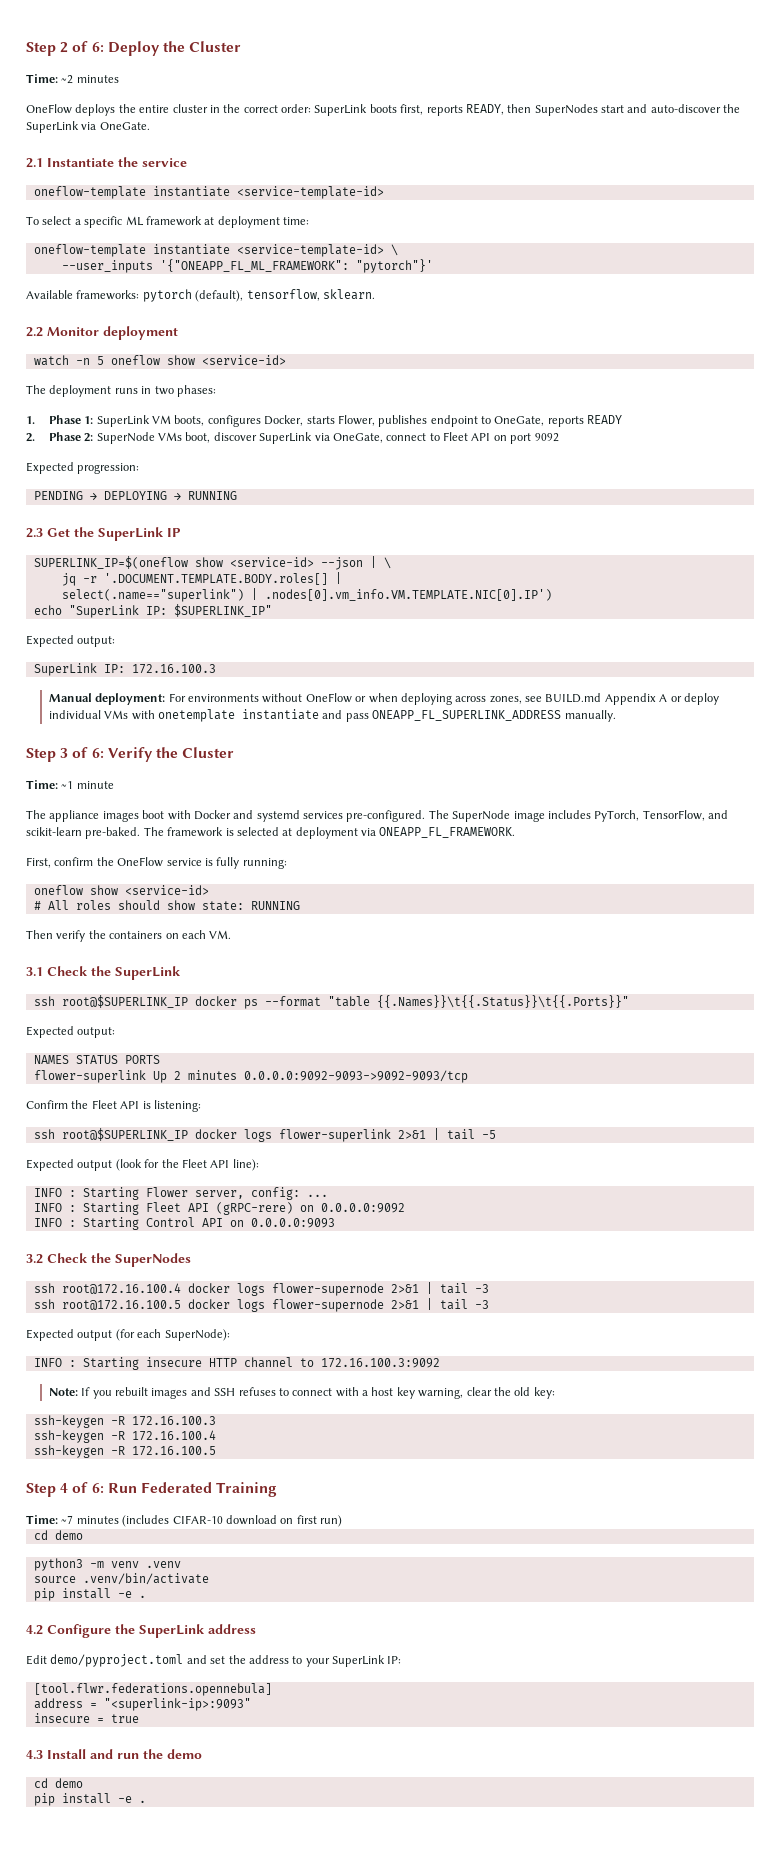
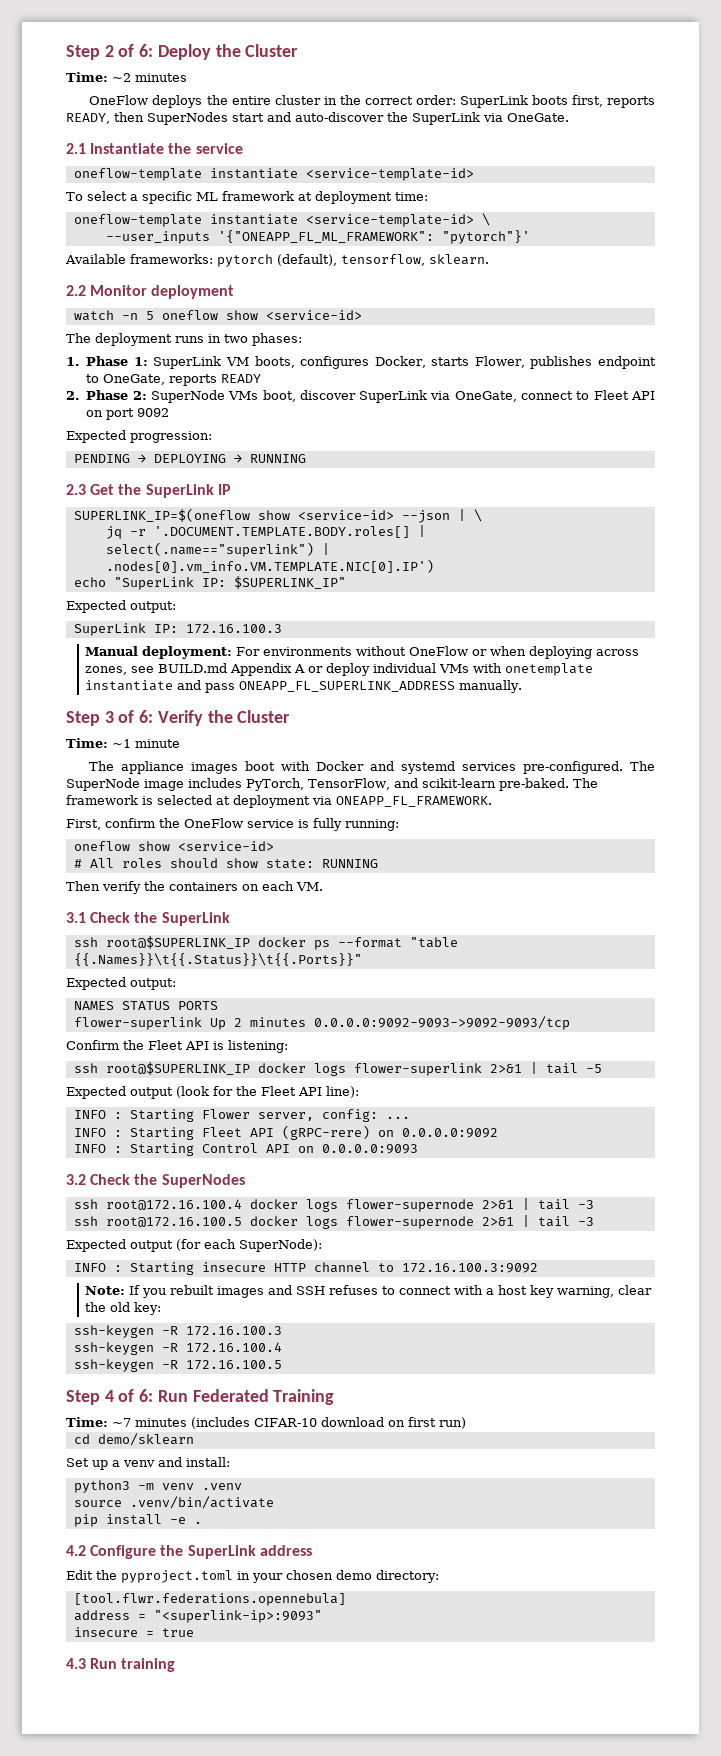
  Time: ~7 minutes (includes CIFAR-10 download on first run)
- cd demo
+ cd demo/sklearn
+ Set up a venv and install:
- Edit demo/pyproject.toml and set the address to your SuperLink IP:
+ Edit the pyproject.toml in your chosen demo directory:
- 4.3 Install and run the demo
- cd demo
- pip install -e .
+ 4.3 Run training

